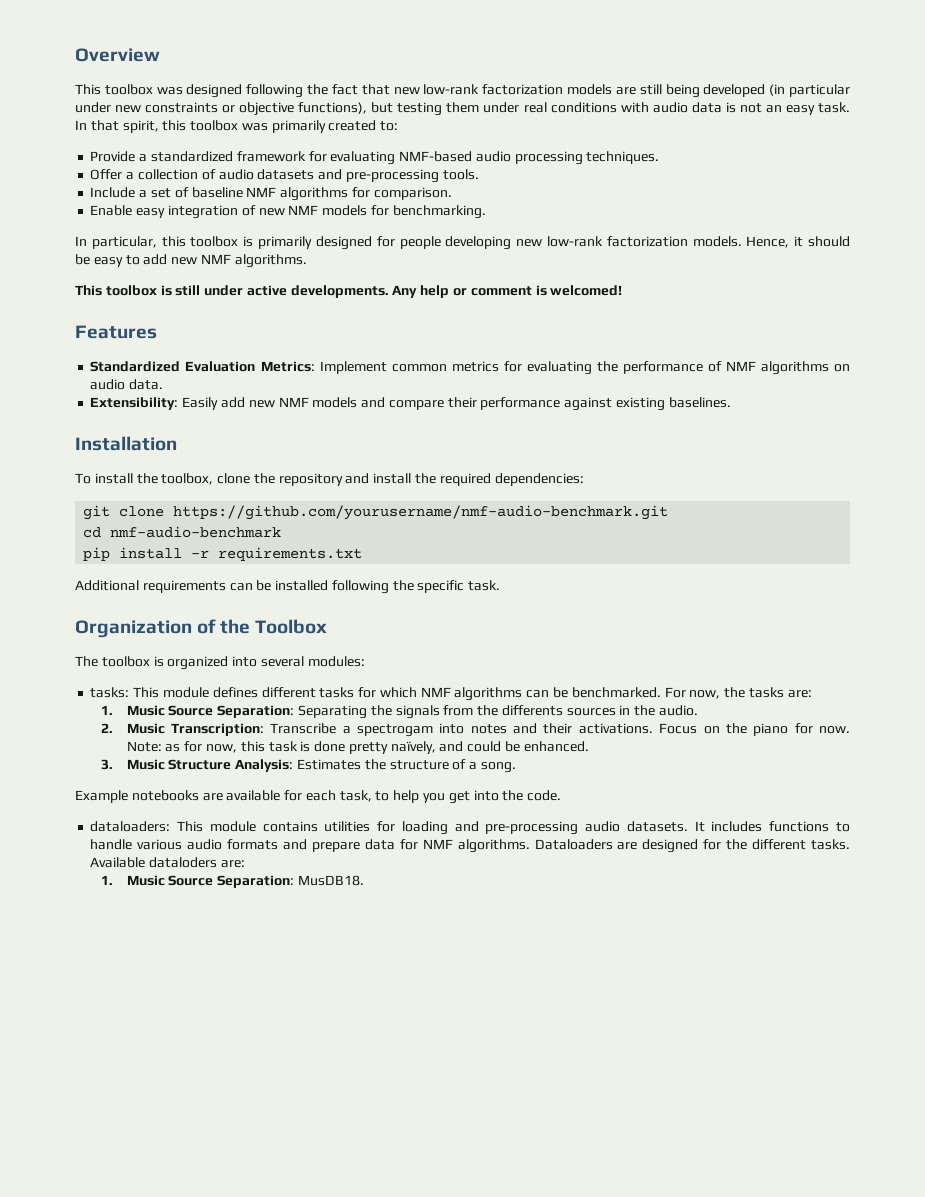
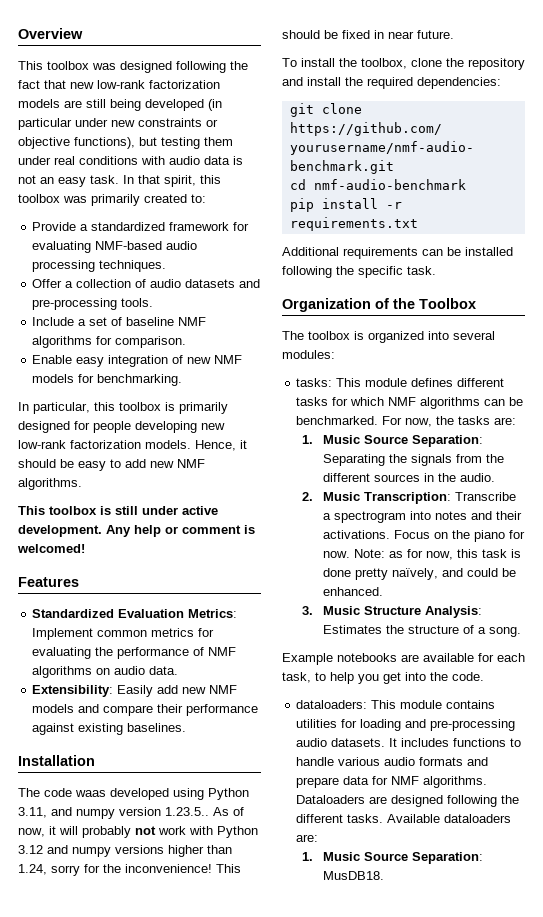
- This toolbox is still under active developments.
+ This toolbox is still under active development.
+ The code waas developed using Python 3.11, and numpy version 1.23.5.. As of now, it will probably not work with Python 3.12 and numpy versions higher than 1.24, sorry for the inconvenience! This should be fixed in near future.
- 1. Music Source Separation: Separating the signals from the differents sources in the audio.
+ 1. Music Source Separation: Separating the signals from the different sources in the audio.
- 2. Music Transcription: Transcribe a spectrogam into notes and their activations.
+ 2. Music Transcription: Transcribe a spectrogram into notes and their activations.
- Dataloaders are designed for the different tasks.
+ Dataloaders are designed following the different tasks.
- Available dataloders are:
+ Available dataloaders are:

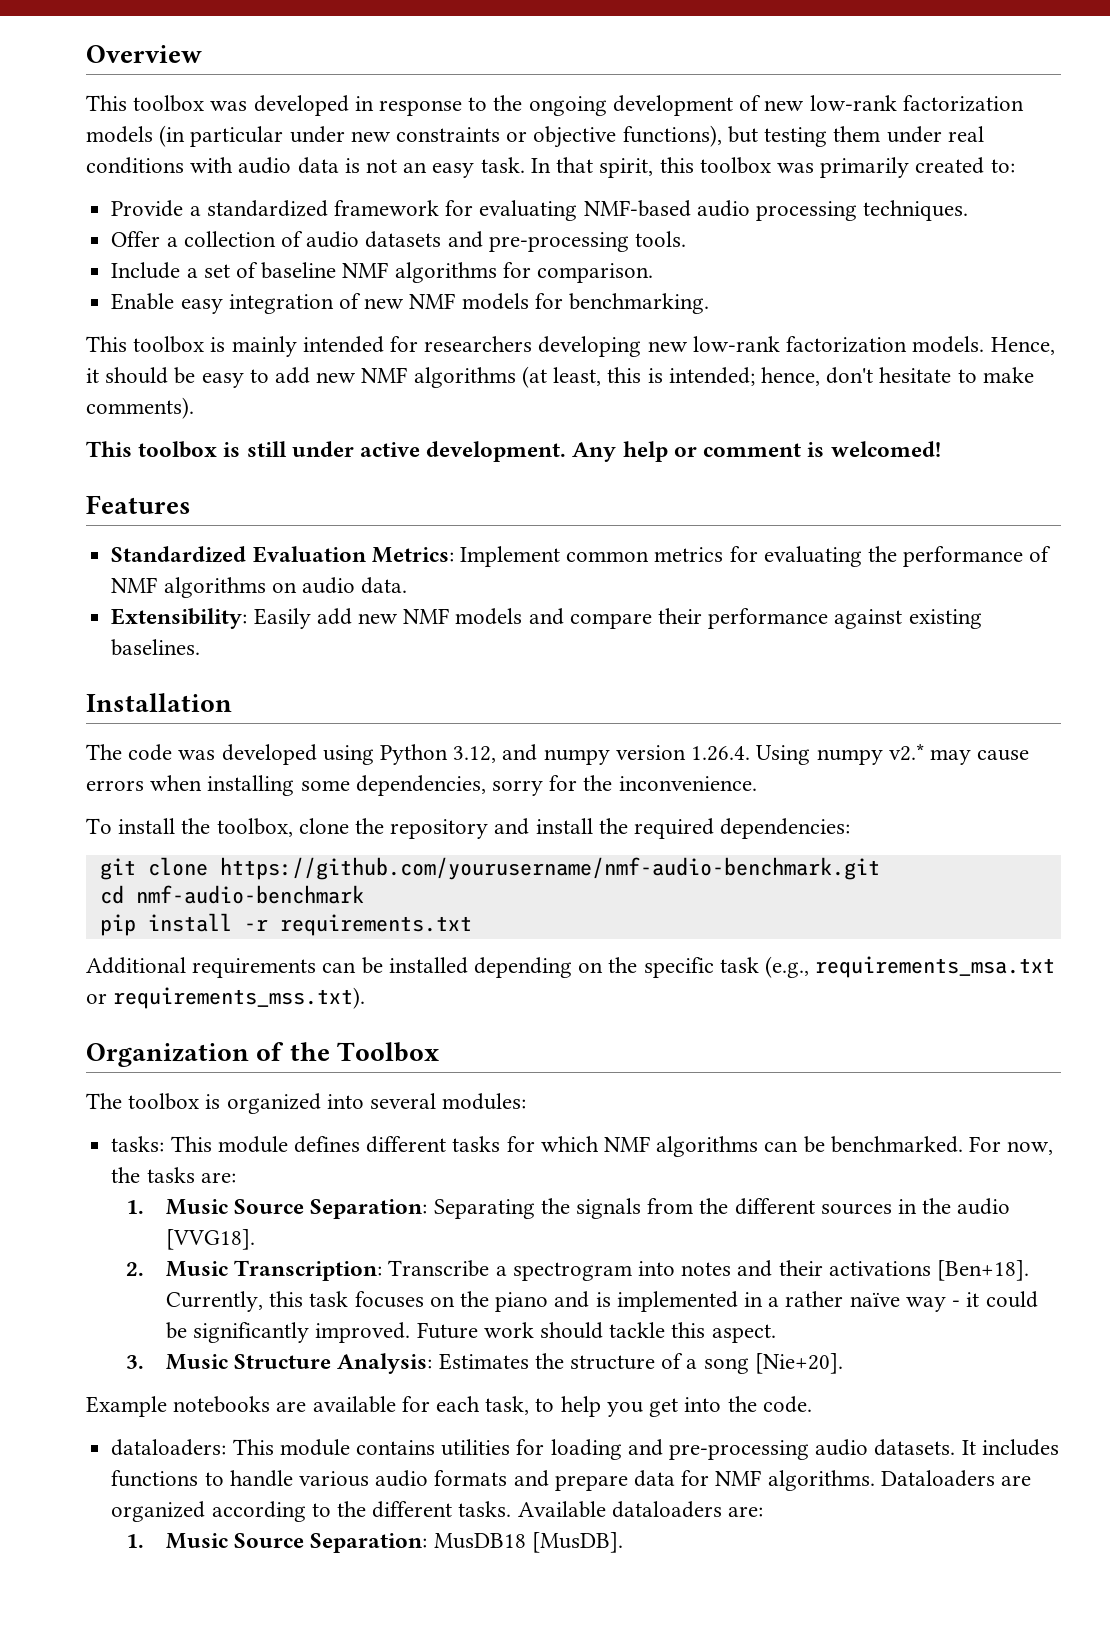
- This toolbox was designed following the fact that new low-rank factorization models are still being developed (in particular under new constraints or objective functions), but testing them under real conditions with audio data is not an easy task.
+ This toolbox was developed in response to the ongoing development of new low-rank factorization models (in particular under new constraints or objective functions), but testing them under real conditions with audio data is not an easy task.
- In particular, this toolbox is primarily designed for people developing new low-rank factorization models.
+ This toolbox is mainly intended for researchers developing new low-rank factorization models.
- Hence, it should be easy to add new NMF algorithms.
+ Hence, it should be easy to add new NMF algorithms (at least, this is intended; hence, don't hesitate to make comments).
- The code waas developed using Python 3.11, and numpy version 1.23.5.. As of now, it will probably not work with Python 3.12 and numpy versions higher than 1.24, sorry for the inconvenience! This should be fixed in near future.
+ The code was developed using Python 3.12, and numpy version 1.26.4. Using numpy v2.* may cause errors when installing some dependencies, sorry for the inconvenience.
- Additional requirements can be installed following the specific task.
+ Additional requirements can be installed depending on the specific task (e.g., requirements_msa.txt or requirements_mss.txt).
- 1. Music Source Separation: Separating the signals from the different sources in the audio.
+ 1. Music Source Separation: Separating the signals from the different sources in the audio [VVG18].
- 2. Music Transcription: Transcribe a spectrogram into notes and their activations. Focus on the piano for now. Note: as for now, this task is done pretty naïvely, and could be enhanced.
+ 2. Music Transcription: Transcribe a spectrogram into notes and their activations [Ben+18]. Currently, this task focuses on the piano and is implemented in a rather naïve way - it could be significantly improved. Future work should tackle this aspect.
- 3. Music Structure Analysis: Estimates the structure of a song.
+ 3. Music Structure Analysis: Estimates the structure of a song [Nie+20].
- Dataloaders are designed following the different tasks.
+ Dataloaders are organized according to the different tasks.
- 1. Music Source Separation: MusDB18.
+ 1. Music Source Separation: MusDB18 [MusDB].

